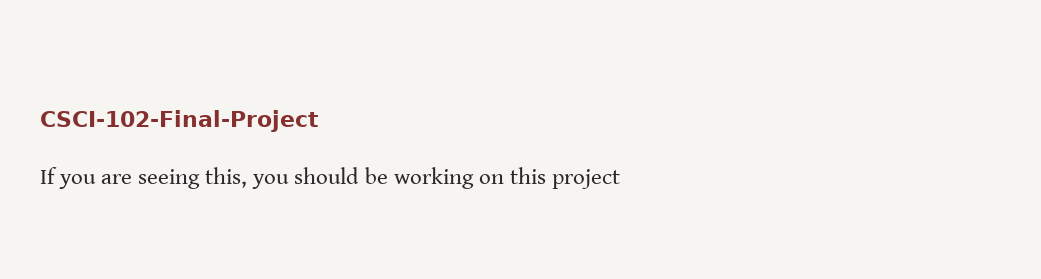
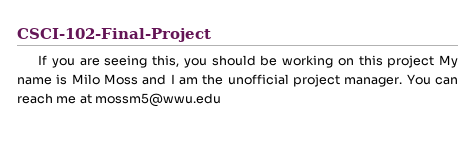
- If you are seeing this, you should be working on this project
+ If you are seeing this, you should be working on this project My name is Milo Moss and I am the unofficial project manager. You can reach me at mossm5@wwu.edu

